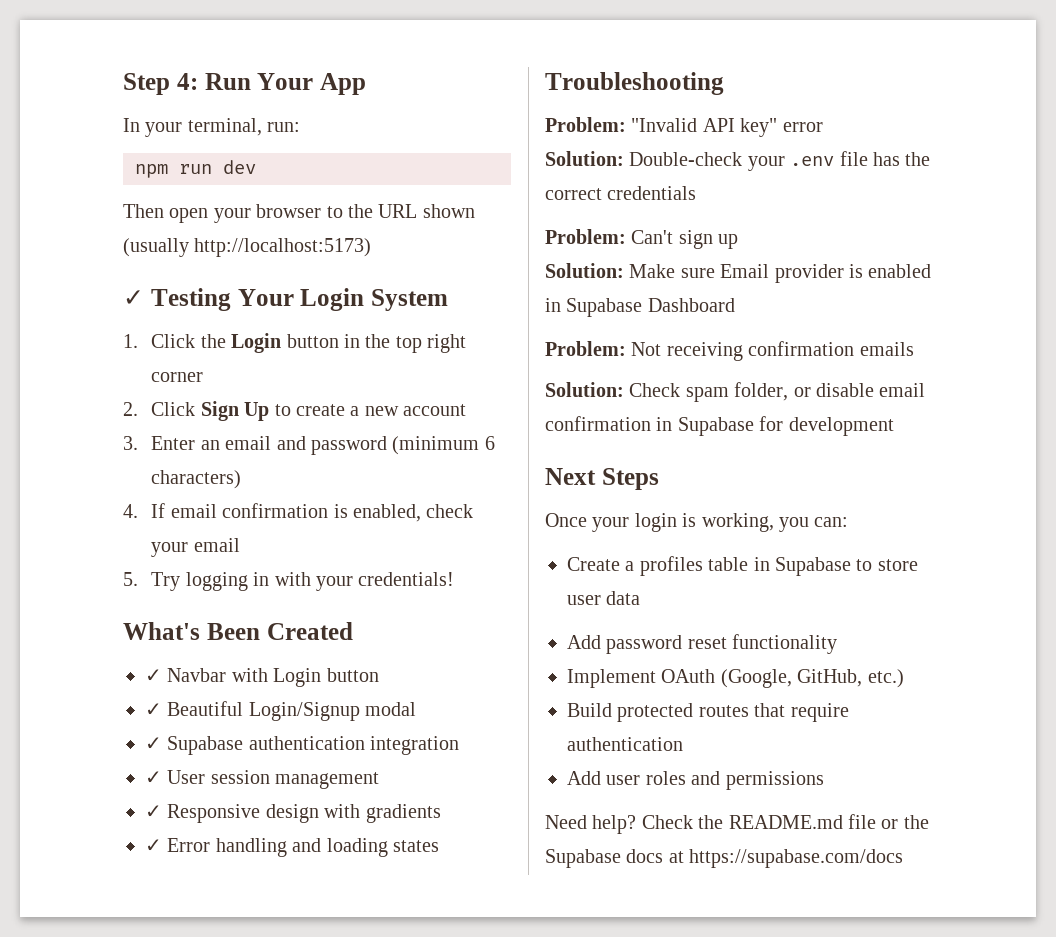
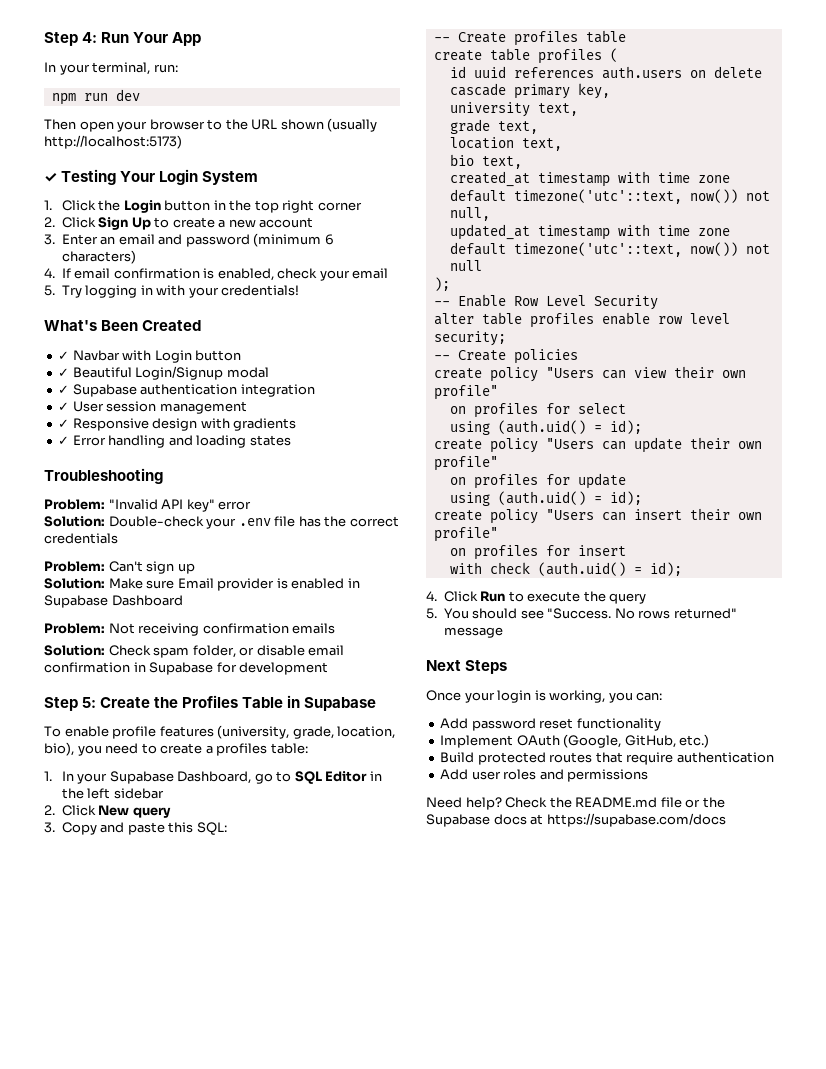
+ Step 5: Create the Profiles Table in Supabase
+ To enable profile features (university, grade, location, bio), you need to create a profiles table:
+ 1. In your Supabase Dashboard, go to SQL Editor in the left sidebar
+ 2. Click New query
+ 3. Copy and paste this SQL:
+ -- Create profiles table
+ create table profiles (
+ id uuid references auth.users on delete cascade primary key,
+ university text,
+ grade text,
+ location text,
+ bio text,
+ created_at timestamp with time zone default timezone('utc'::text, now()) not null,
+ updated_at timestamp with time zone default timezone('utc'::text, now()) not null
+ );
+ -- Enable Row Level Security
+ alter table profiles enable row level security;
+ -- Create policies
+ create policy "Users can view their own profile"
+ on profiles for select
+ using (auth.uid() = id);
+ create policy "Users can update their own profile"
+ on profiles for update
+ using (auth.uid() = id);
+ create policy "Users can insert their own profile"
+ on profiles for insert
+ with check (auth.uid() = id);
+ 4. Click Run to execute the query
+ 5. You should see "Success. No rows returned" message
- Create a profiles table in Supabase to store user data

